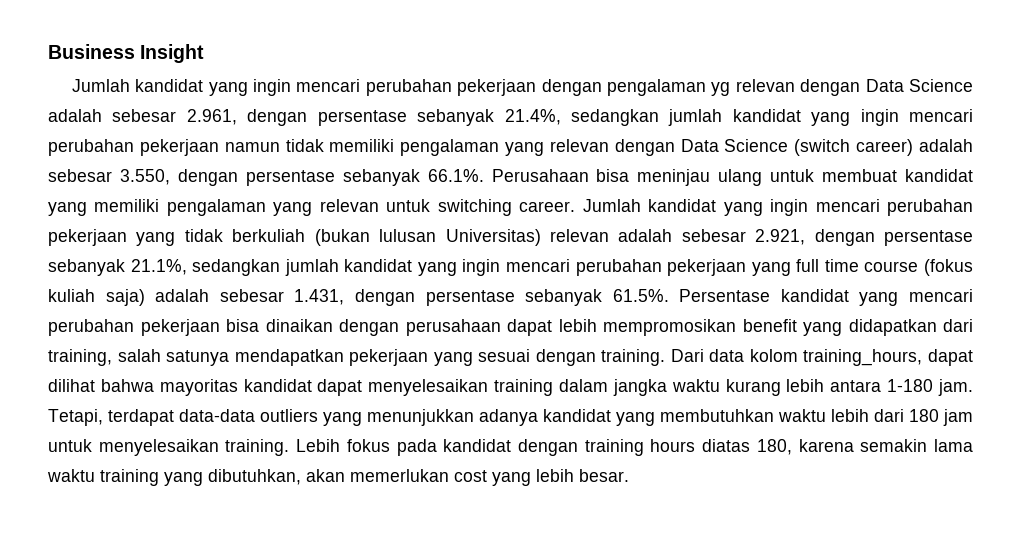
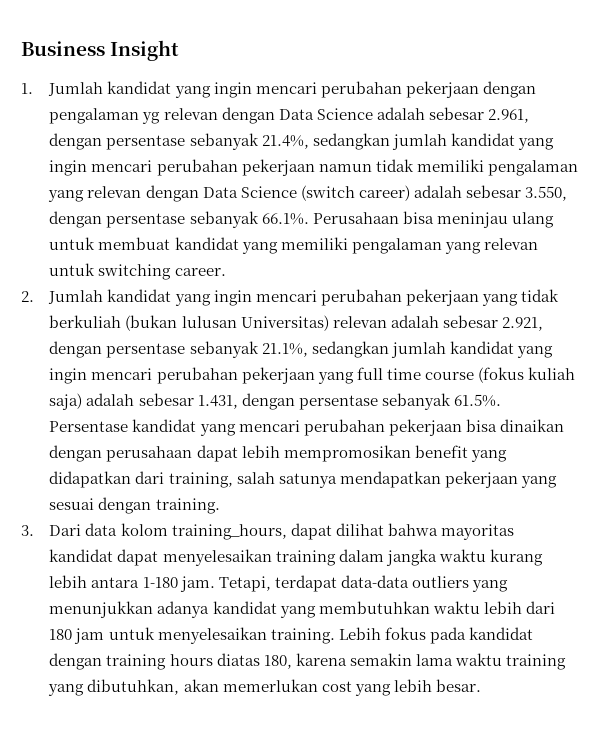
- Jumlah kandidat yang ingin mencari perubahan pekerjaan dengan pengalaman yg relevan dengan Data Science adalah sebesar 2.961, dengan persentase sebanyak 21.4%, sedangkan jumlah kandidat yang ingin mencari perubahan pekerjaan namun tidak memiliki pengalaman yang relevan dengan Data Science (switch career) adalah sebesar 3.550, dengan persentase sebanyak 66.1%. Perusahaan bisa meninjau ulang untuk membuat kandidat yang memiliki pengalaman yang relevan untuk switching career. Jumlah kandidat yang ingin mencari perubahan pekerjaan yang tidak berkuliah (bukan lulusan Universitas) relevan adalah sebesar 2.921, dengan persentase sebanyak 21.1%, sedangkan jumlah kandidat yang ingin mencari perubahan pekerjaan yang full time course (fokus kuliah saja) adalah sebesar 1.431, dengan persentase sebanyak 61.5%. Persentase kandidat yang mencari perubahan pekerjaan bisa dinaikan dengan perusahaan dapat lebih mempromosikan benefit yang didapatkan dari training, salah satunya mendapatkan pekerjaan yang sesuai dengan training. Dari data kolom training_hours, dapat dilihat bahwa mayoritas kandidat dapat menyelesaikan training dalam jangka waktu kurang lebih antara 1-180 jam.
+ 1. Jumlah kandidat yang ingin mencari perubahan pekerjaan dengan pengalaman yg relevan dengan Data Science adalah sebesar 2.961, dengan persentase sebanyak 21.4%, sedangkan jumlah kandidat yang ingin mencari perubahan pekerjaan namun tidak memiliki pengalaman yang relevan dengan Data Science (switch career) adalah sebesar 3.550, dengan persentase sebanyak 66.1%. Perusahaan bisa meninjau ulang untuk membuat kandidat yang memiliki pengalaman yang relevan untuk switching career.
+ 2. Jumlah kandidat yang ingin mencari perubahan pekerjaan yang tidak berkuliah (bukan lulusan Universitas) relevan adalah sebesar 2.921, dengan persentase sebanyak 21.1%, sedangkan jumlah kandidat yang ingin mencari perubahan pekerjaan yang full time course (fokus kuliah saja) adalah sebesar 1.431, dengan persentase sebanyak 61.5%. Persentase kandidat yang mencari perubahan pekerjaan bisa dinaikan dengan perusahaan dapat lebih mempromosikan benefit yang didapatkan dari training, salah satunya mendapatkan pekerjaan yang sesuai dengan training.
+ 3. Dari data kolom training_hours, dapat dilihat bahwa mayoritas kandidat dapat menyelesaikan training dalam jangka waktu kurang lebih antara 1-180 jam.

